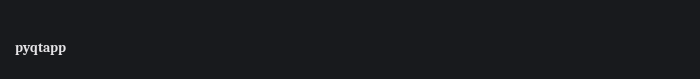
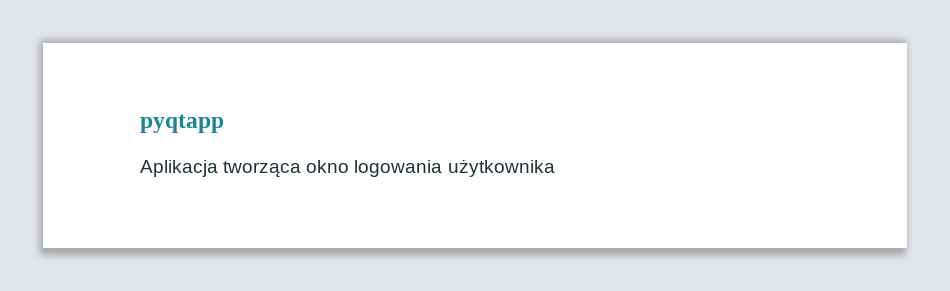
+ Aplikacja tworząca okno logowania użytkownika

